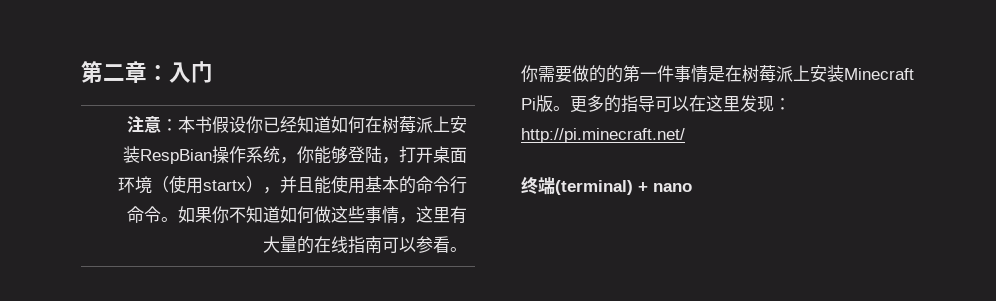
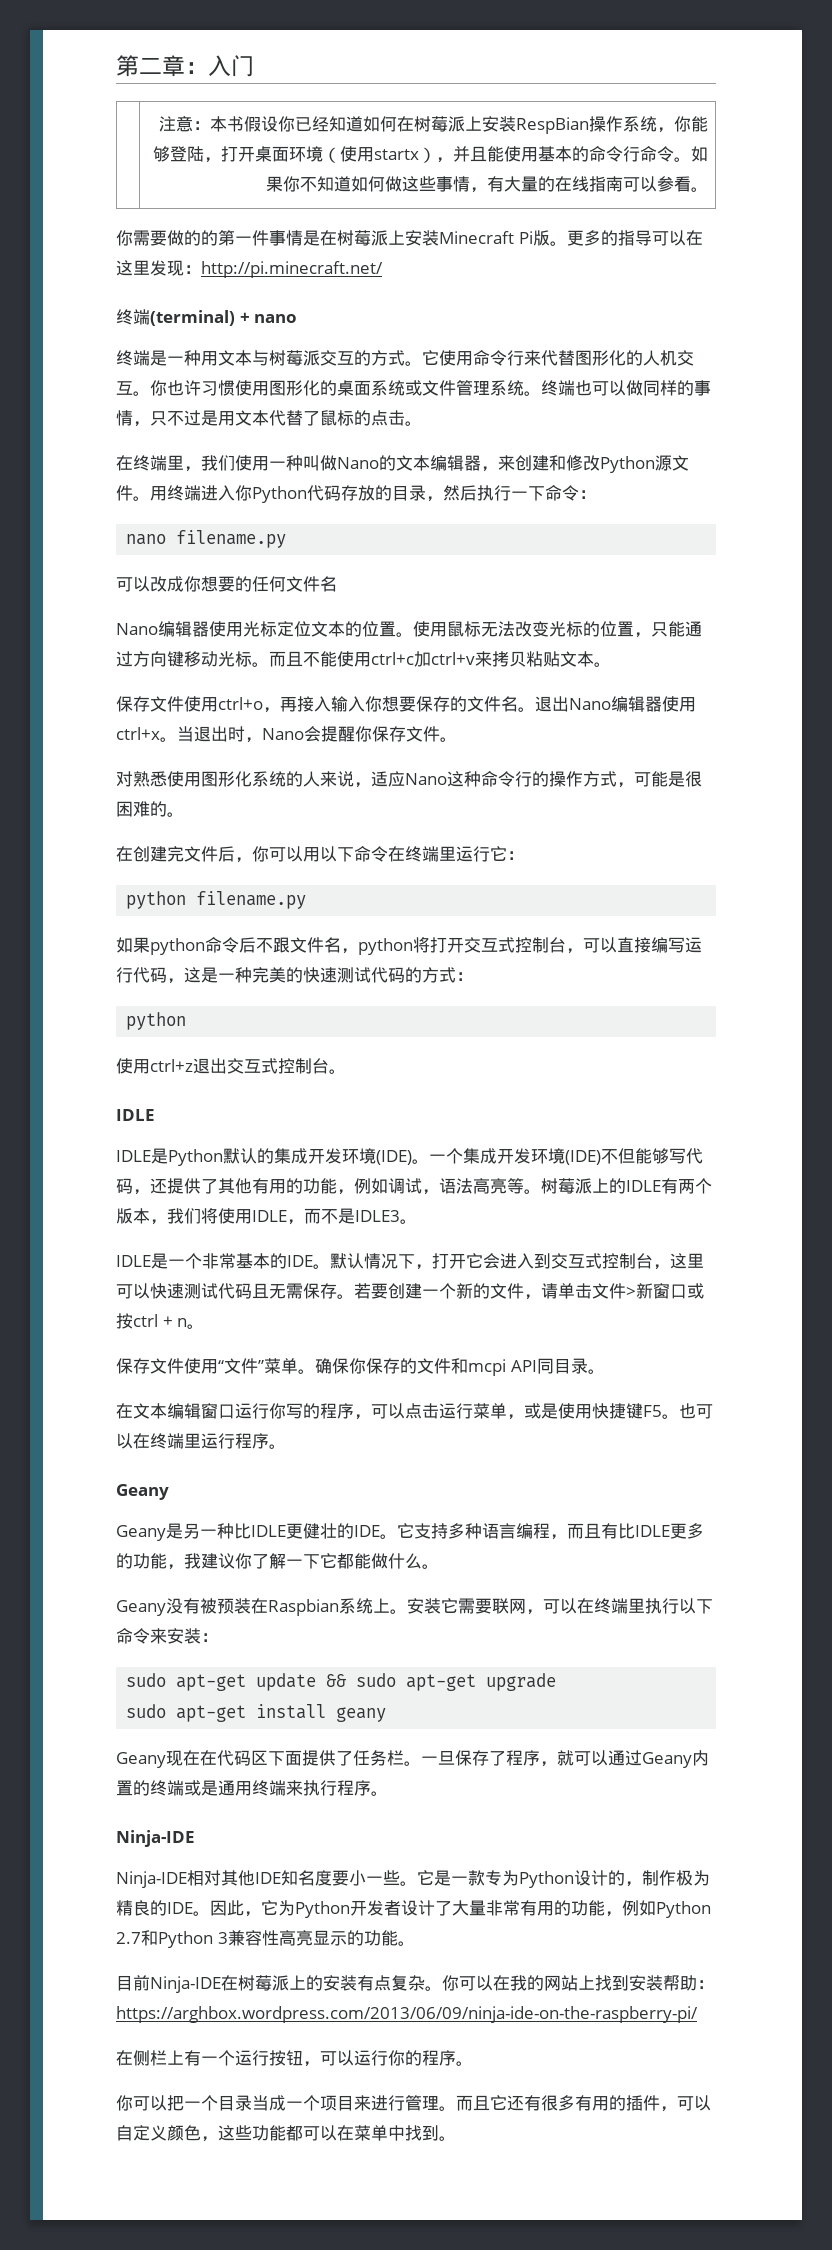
- 如果你不知道如何做这些事情，这里有大量的在线指南可以参看。
+ 如果你不知道如何做这些事情，有大量的在线指南可以参看。
+ 终端是一种用文本与树莓派交互的方式。它使用命令行来代替图形化的人机交互。你也许习惯使用图形化的桌面系统或文件管理系统。终端也可以做同样的事情，只不过是用文本代替了鼠标的点击。
+ 在终端里，我们使用一种叫做Nano的文本编辑器，来创建和修改Python源文件。用终端进入你Python代码存放的目录，然后执行一下命令：
+ nano filename.py
+ 可以改成你想要的任何文件名
+ Nano编辑器使用光标定位文本的位置。使用鼠标无法改变光标的位置，只能通过方向键移动光标。而且不能使用ctrl+c加ctrl+v来拷贝粘贴文本。
+ 保存文件使用ctrl+o，再接入输入你想要保存的文件名。退出Nano编辑器使用ctrl+x。当退出时，Nano会提醒你保存文件。
+ 对熟悉使用图形化系统的人来说，适应Nano这种命令行的操作方式，可能是很困难的。
+ 在创建完文件后，你可以用以下命令在终端里运行它：
+ python filename.py
+ 如果python命令后不跟文件名，python将打开交互式控制台，可以直接编写运行代码，这是一种完美的快速测试代码的方式：
+ python
+ 使用ctrl+z退出交互式控制台。
+ IDLE
+ IDLE是Python默认的集成开发环境(IDE)。一个集成开发环境(IDE)不但能够写代码，还提供了其他有用的功能，例如调试，语法高亮等。树莓派上的IDLE有两个版本，我们将使用IDLE，而不是IDLE3。
+ IDLE是一个非常基本的IDE。默认情况下，打开它会进入到交互式控制台，这里可以快速测试代码且无需保存。若要创建一个新的文件，请单击文件>新窗口或按ctrl + n。
+ 保存文件使用“文件”菜单。确保你保存的文件和mcpi API同目录。
+ 在文本编辑窗口运行你写的程序，可以点击运行菜单，或是使用快捷键F5。也可以在终端里运行程序。
+ Geany
+ Geany是另一种比IDLE更健壮的IDE。它支持多种语言编程，而且有比IDLE更多的功能，我建议你了解一下它都能做什么。
+ Geany没有被预装在Raspbian系统上。安装它需要联网，可以在终端里执行以下命令来安装：
+ sudo apt-get update && sudo apt-get upgrade
+ sudo apt-get install geany
+ Geany现在在代码区下面提供了任务栏。一旦保存了程序，就可以通过Geany内置的终端或是通用终端来执行程序。
+ Ninja-IDE
+ Ninja-IDE相对其他IDE知名度要小一些。它是一款专为Python设计的，制作极为精良的IDE。因此，它为Python开发者设计了大量非常有用的功能，例如Python 2.7和Python 3兼容性高亮显示的功能。
+ 目前Ninja-IDE在树莓派上的安装有点复杂。你可以在我的网站上找到安装帮助：https://arghbox.wordpress.com/2013/06/09/ninja-ide-on-the-raspberry-pi/
+ 在侧栏上有一个运行按钮，可以运行你的程序。
+ 你可以把一个目录当成一个项目来进行管理。而且它还有很多有用的插件，可以自定义颜色，这些功能都可以在菜单中找到。

